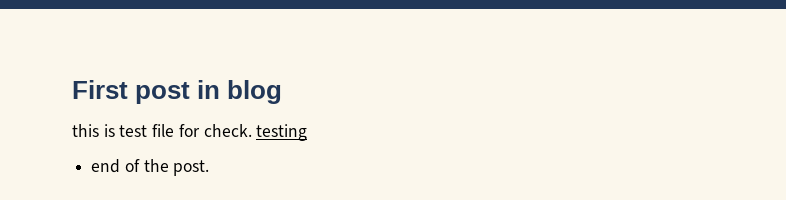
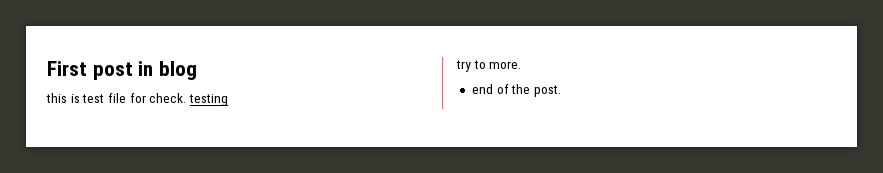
+ try to more.

